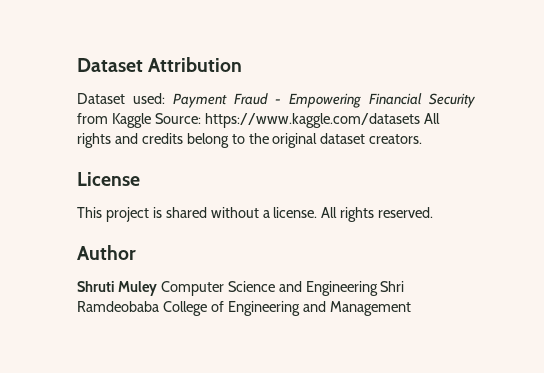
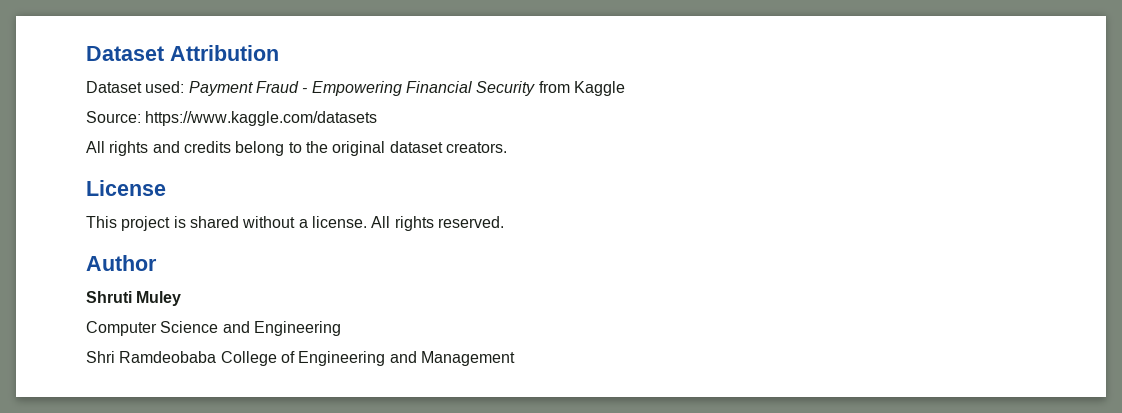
- Dataset used: Payment Fraud - Empowering Financial Security from Kaggle Source: https://www.kaggle.com/datasets All rights and credits belong to the original dataset creators.
+ Dataset used: Payment Fraud - Empowering Financial Security from Kaggle
+ Source: https://www.kaggle.com/datasets
+ All rights and credits belong to the original dataset creators.
- Shruti Muley Computer Science and Engineering Shri Ramdeobaba College of Engineering and Management
+ Shruti Muley
+ Computer Science and Engineering
+ Shri Ramdeobaba College of Engineering and Management

